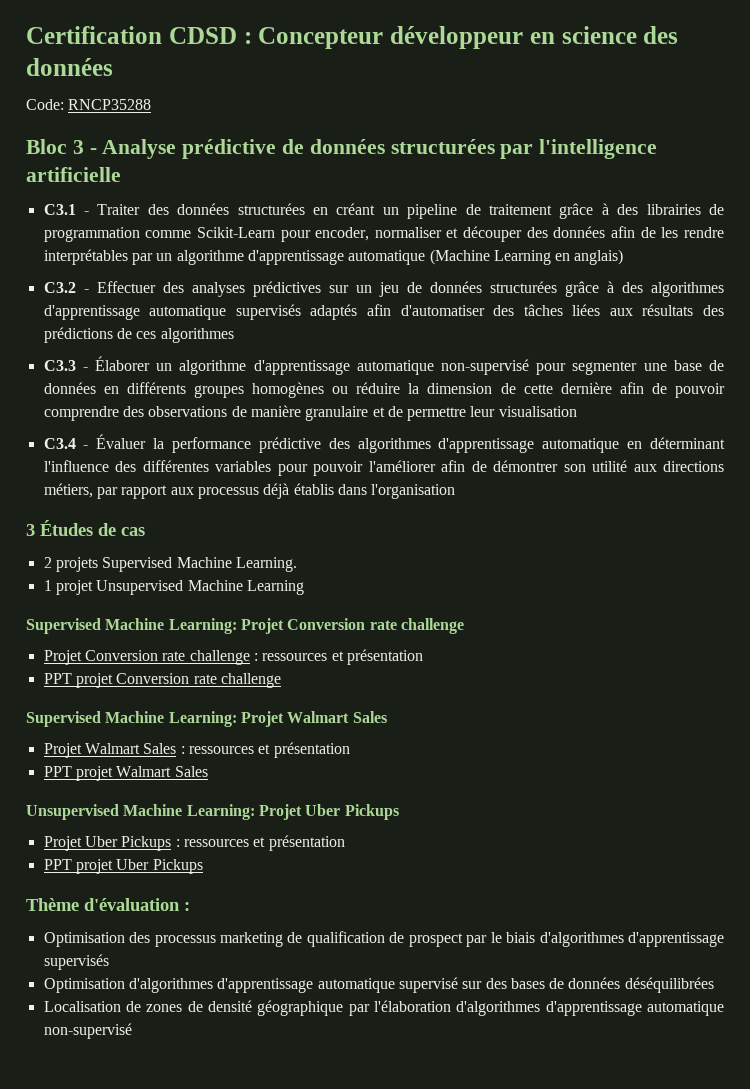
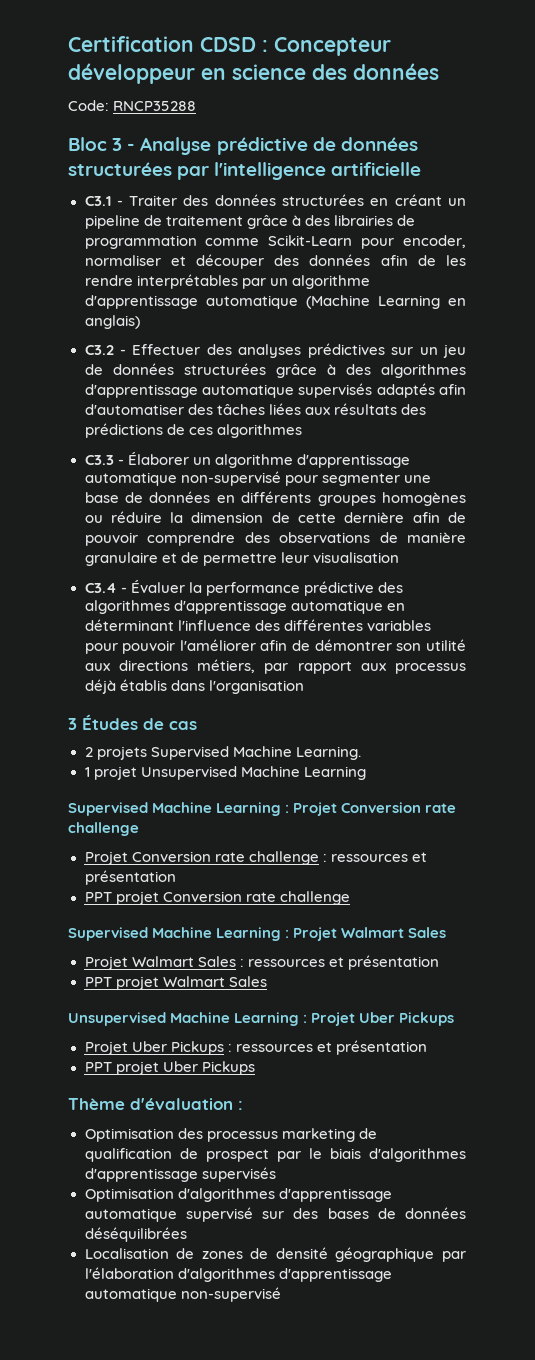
- Supervised Machine Learning: Projet Conversion rate challenge
+ Supervised Machine Learning : Projet Conversion rate challenge
- Supervised Machine Learning: Projet Walmart Sales
+ Supervised Machine Learning : Projet Walmart Sales
- Unsupervised Machine Learning: Projet Uber Pickups
+ Unsupervised Machine Learning : Projet Uber Pickups

